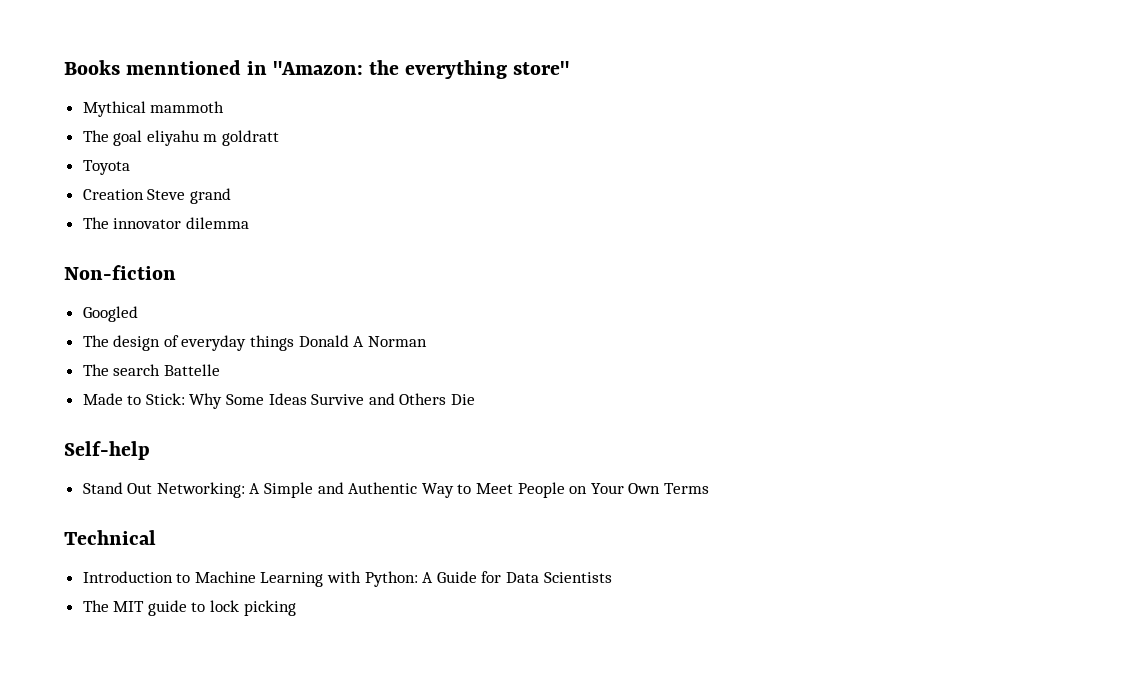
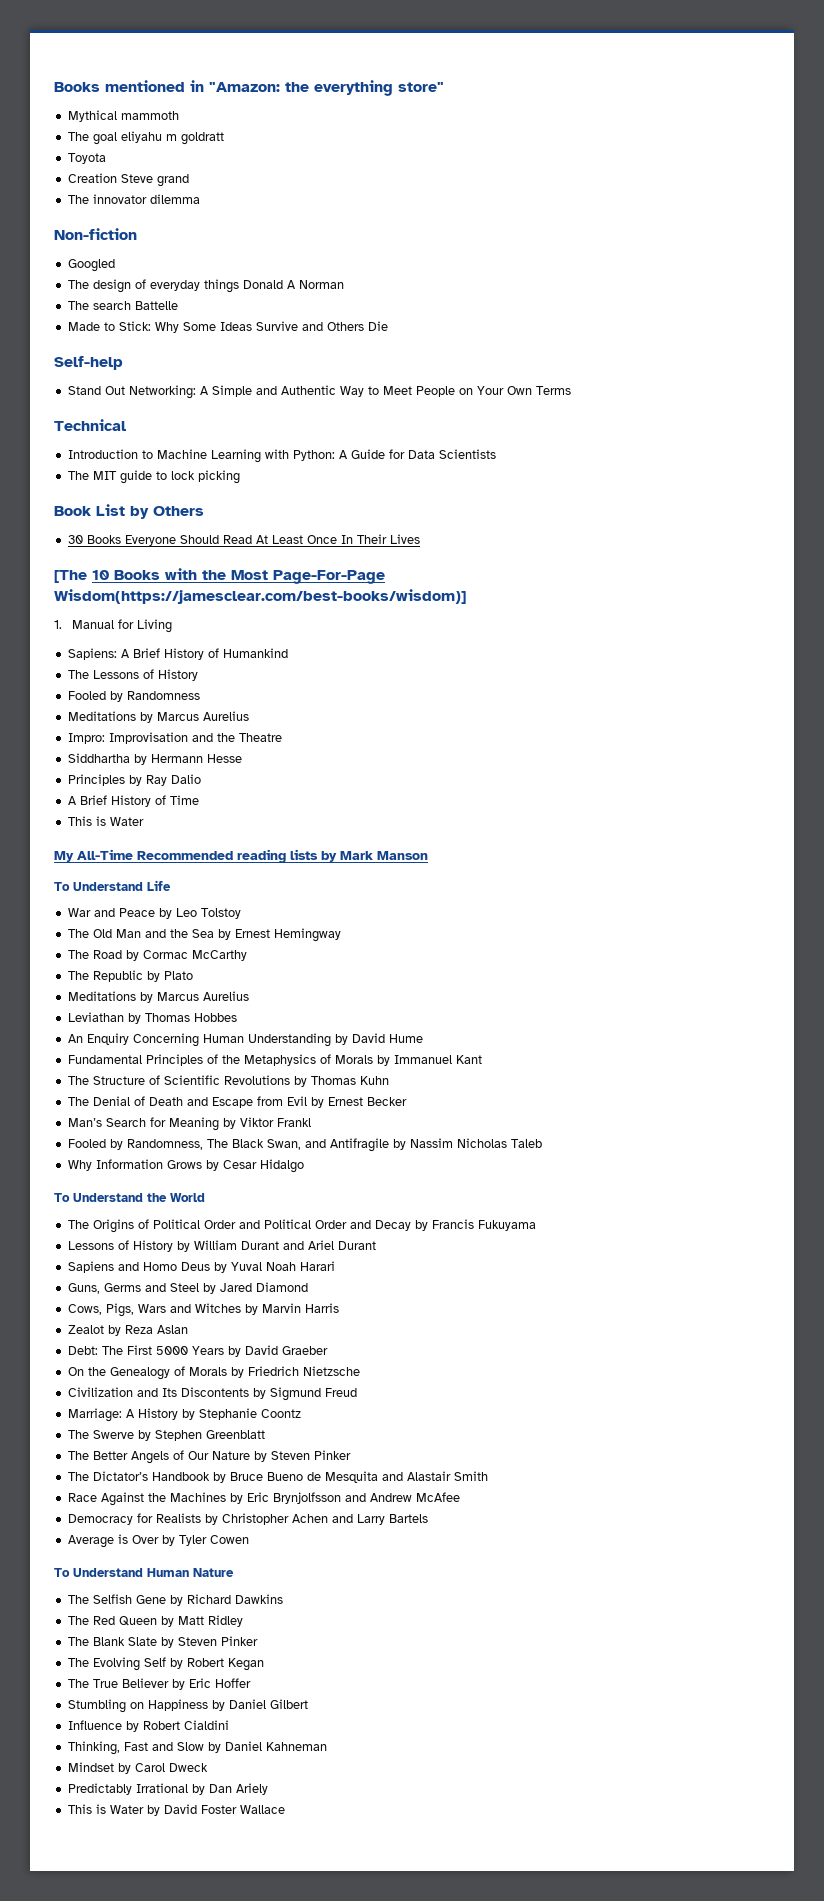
- Books menntioned in "Amazon: the everything store"
+ Books mentioned in "Amazon: the everything store"
+ Book List by Others
+ 30 Books Everyone Should Read At Least Once In Their Lives
+ [The 10 Books with the Most Page-For-Page Wisdom(https://jamesclear.com/best-books/wisdom)]
+ 1. Manual for Living
+ Sapiens: A Brief History of Humankind
+ The Lessons of History
+ Fooled by Randomness
+ Meditations by Marcus Aurelius
+ Impro: Improvisation and the Theatre
+ Siddhartha by Hermann Hesse
+ Principles by Ray Dalio
+ A Brief History of Time
+ This is Water
+ My All-Time Recommended reading lists by Mark Manson
+ To Understand Life
+ War and Peace by Leo Tolstoy
+ The Old Man and the Sea by Ernest Hemingway
+ The Road by Cormac McCarthy
+ The Republic by Plato
+ Meditations by Marcus Aurelius
+ Leviathan by Thomas Hobbes
+ An Enquiry Concerning Human Understanding by David Hume
+ Fundamental Principles of the Metaphysics of Morals by Immanuel Kant
+ The Structure of Scientific Revolutions by Thomas Kuhn
+ The Denial of Death and Escape from Evil by Ernest Becker
+ Man’s Search for Meaning by Viktor Frankl
+ Fooled by Randomness, The Black Swan, and Antifragile by Nassim Nicholas Taleb
+ Why Information Grows by Cesar Hidalgo
+ To Understand the World
+ The Origins of Political Order and Political Order and Decay by Francis Fukuyama
+ Lessons of History by William Durant and Ariel Durant
+ Sapiens and Homo Deus by Yuval Noah Harari
+ Guns, Germs and Steel by Jared Diamond
+ Cows, Pigs, Wars and Witches by Marvin Harris
+ Zealot by Reza Aslan
+ Debt: The First 5000 Years by David Graeber
+ On the Genealogy of Morals by Friedrich Nietzsche
+ Civilization and Its Discontents by Sigmund Freud
+ Marriage: A History by Stephanie Coontz
+ The Swerve by Stephen Greenblatt
+ The Better Angels of Our Nature by Steven Pinker
+ The Dictator’s Handbook by Bruce Bueno de Mesquita and Alastair Smith
+ Race Against the Machines by Eric Brynjolfsson and Andrew McAfee
+ Democracy for Realists by Christopher Achen and Larry Bartels
+ Average is Over by Tyler Cowen
+ To Understand Human Nature
+ The Selfish Gene by Richard Dawkins
+ The Red Queen by Matt Ridley
+ The Blank Slate by Steven Pinker
+ The Evolving Self by Robert Kegan
+ The True Believer by Eric Hoffer
+ Stumbling on Happiness by Daniel Gilbert
+ Influence by Robert Cialdini
+ Thinking, Fast and Slow by Daniel Kahneman
+ Mindset by Carol Dweck
+ Predictably Irrational by Dan Ariely
+ This is Water by David Foster Wallace

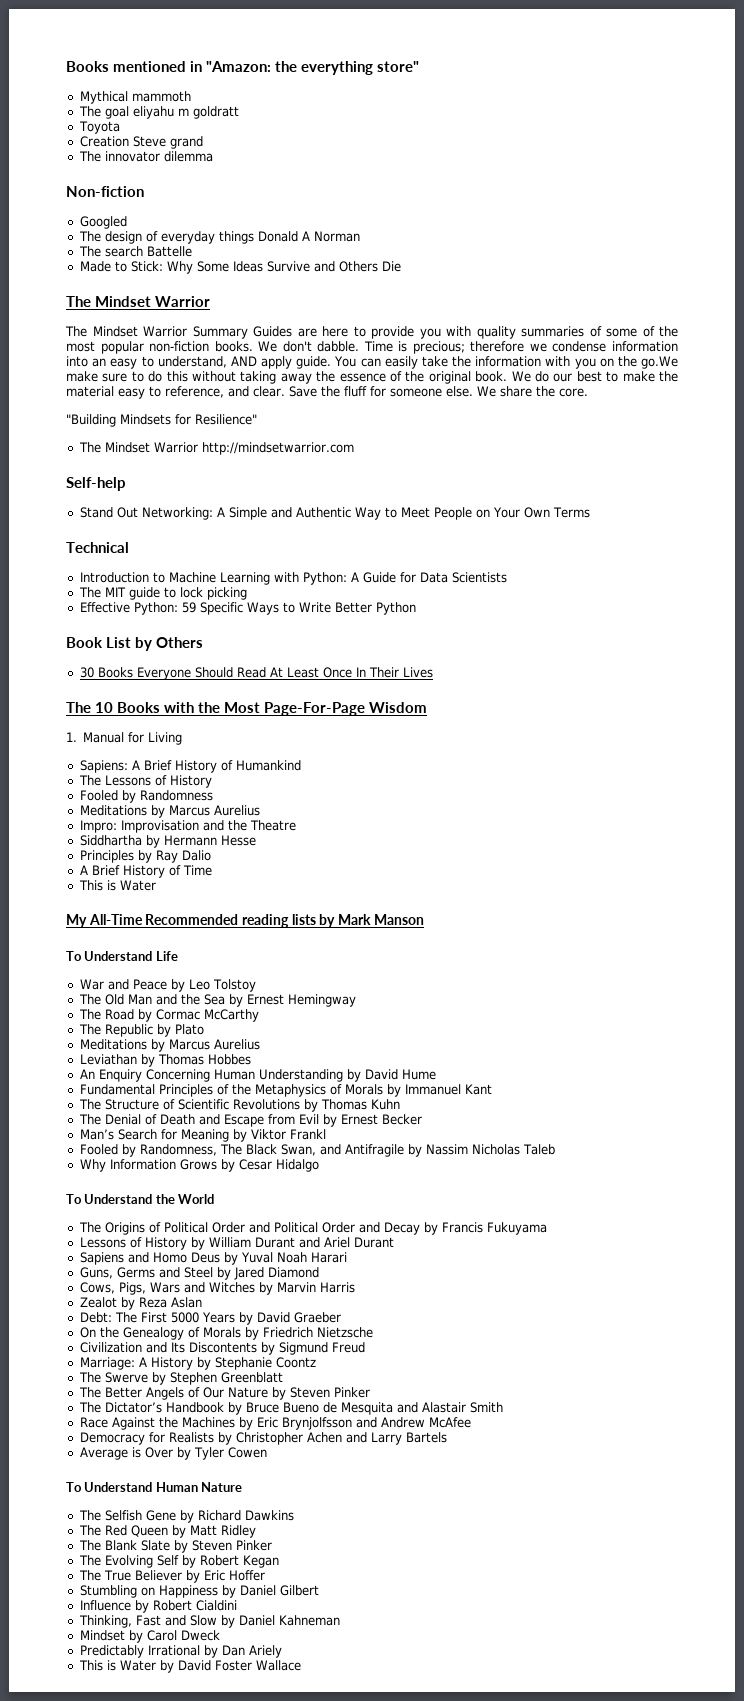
  Made to Stick: Why Some Ideas Survive and Others Die
+ The Mindset Warrior
+ The Mindset Warrior Summary Guides are here to provide you with quality summaries of some of the most popular non-fiction books. We don't dabble. Time is precious; therefore we condense information into an easy to understand, AND apply guide. You can easily take the information with you on the go.We make sure to do this without taking away the essence of the original book. We do our best to make the material easy to reference, and clear. Save the fluff for someone else. We share the core.
+ "Building Mindsets for Resilience"
+ The Mindset Warrior http://mindsetwarrior.com
+ Effective Python: 59 Specific Ways to Write Better Python
- [The 10 Books with the Most Page-For-Page Wisdom(https://jamesclear.com/best-books/wisdom)]
+ The 10 Books with the Most Page-For-Page Wisdom

